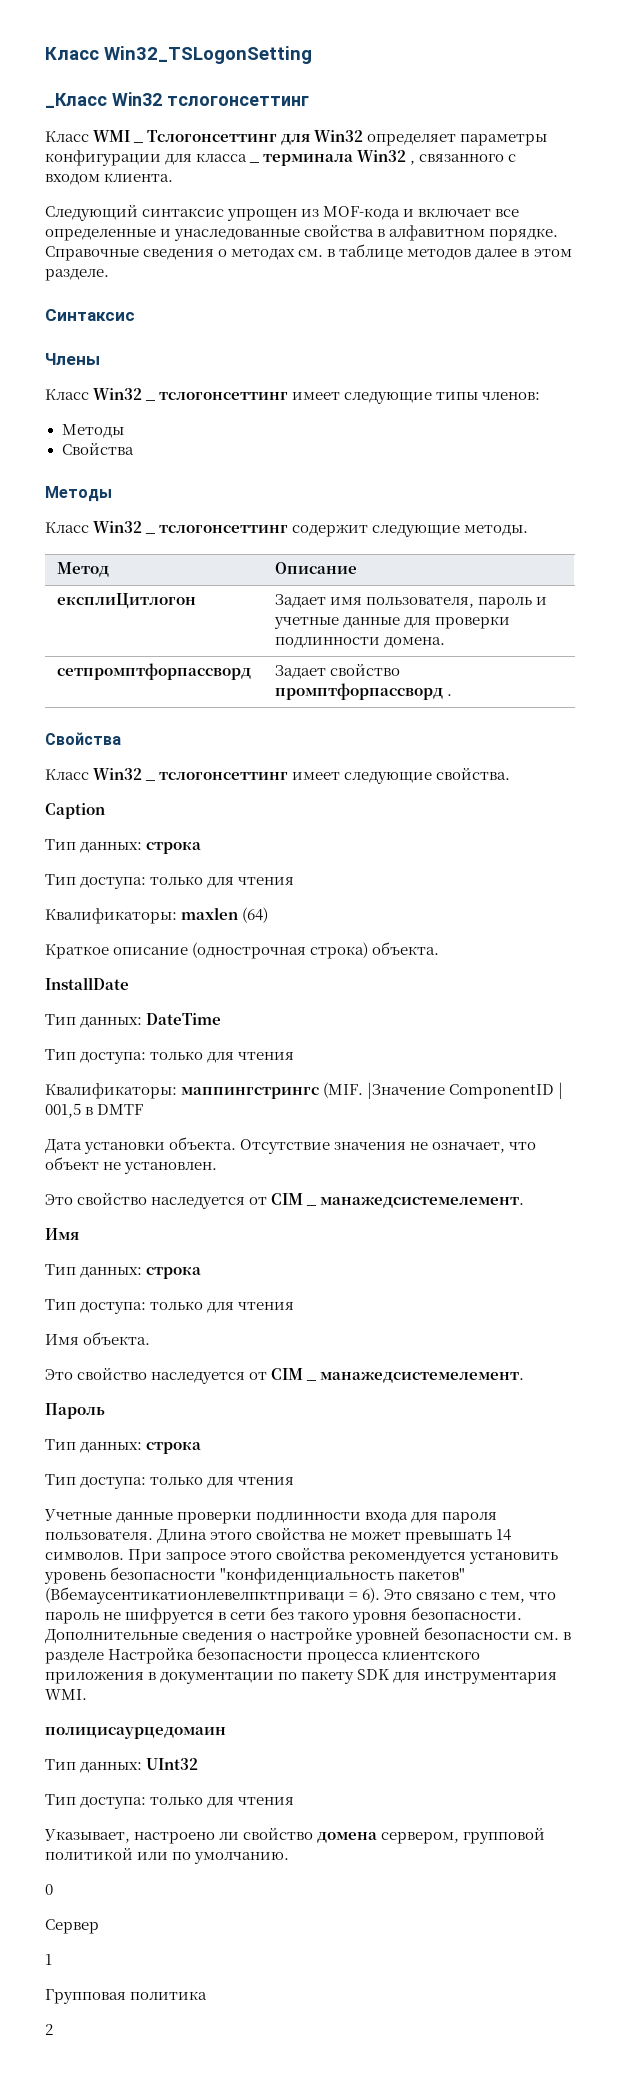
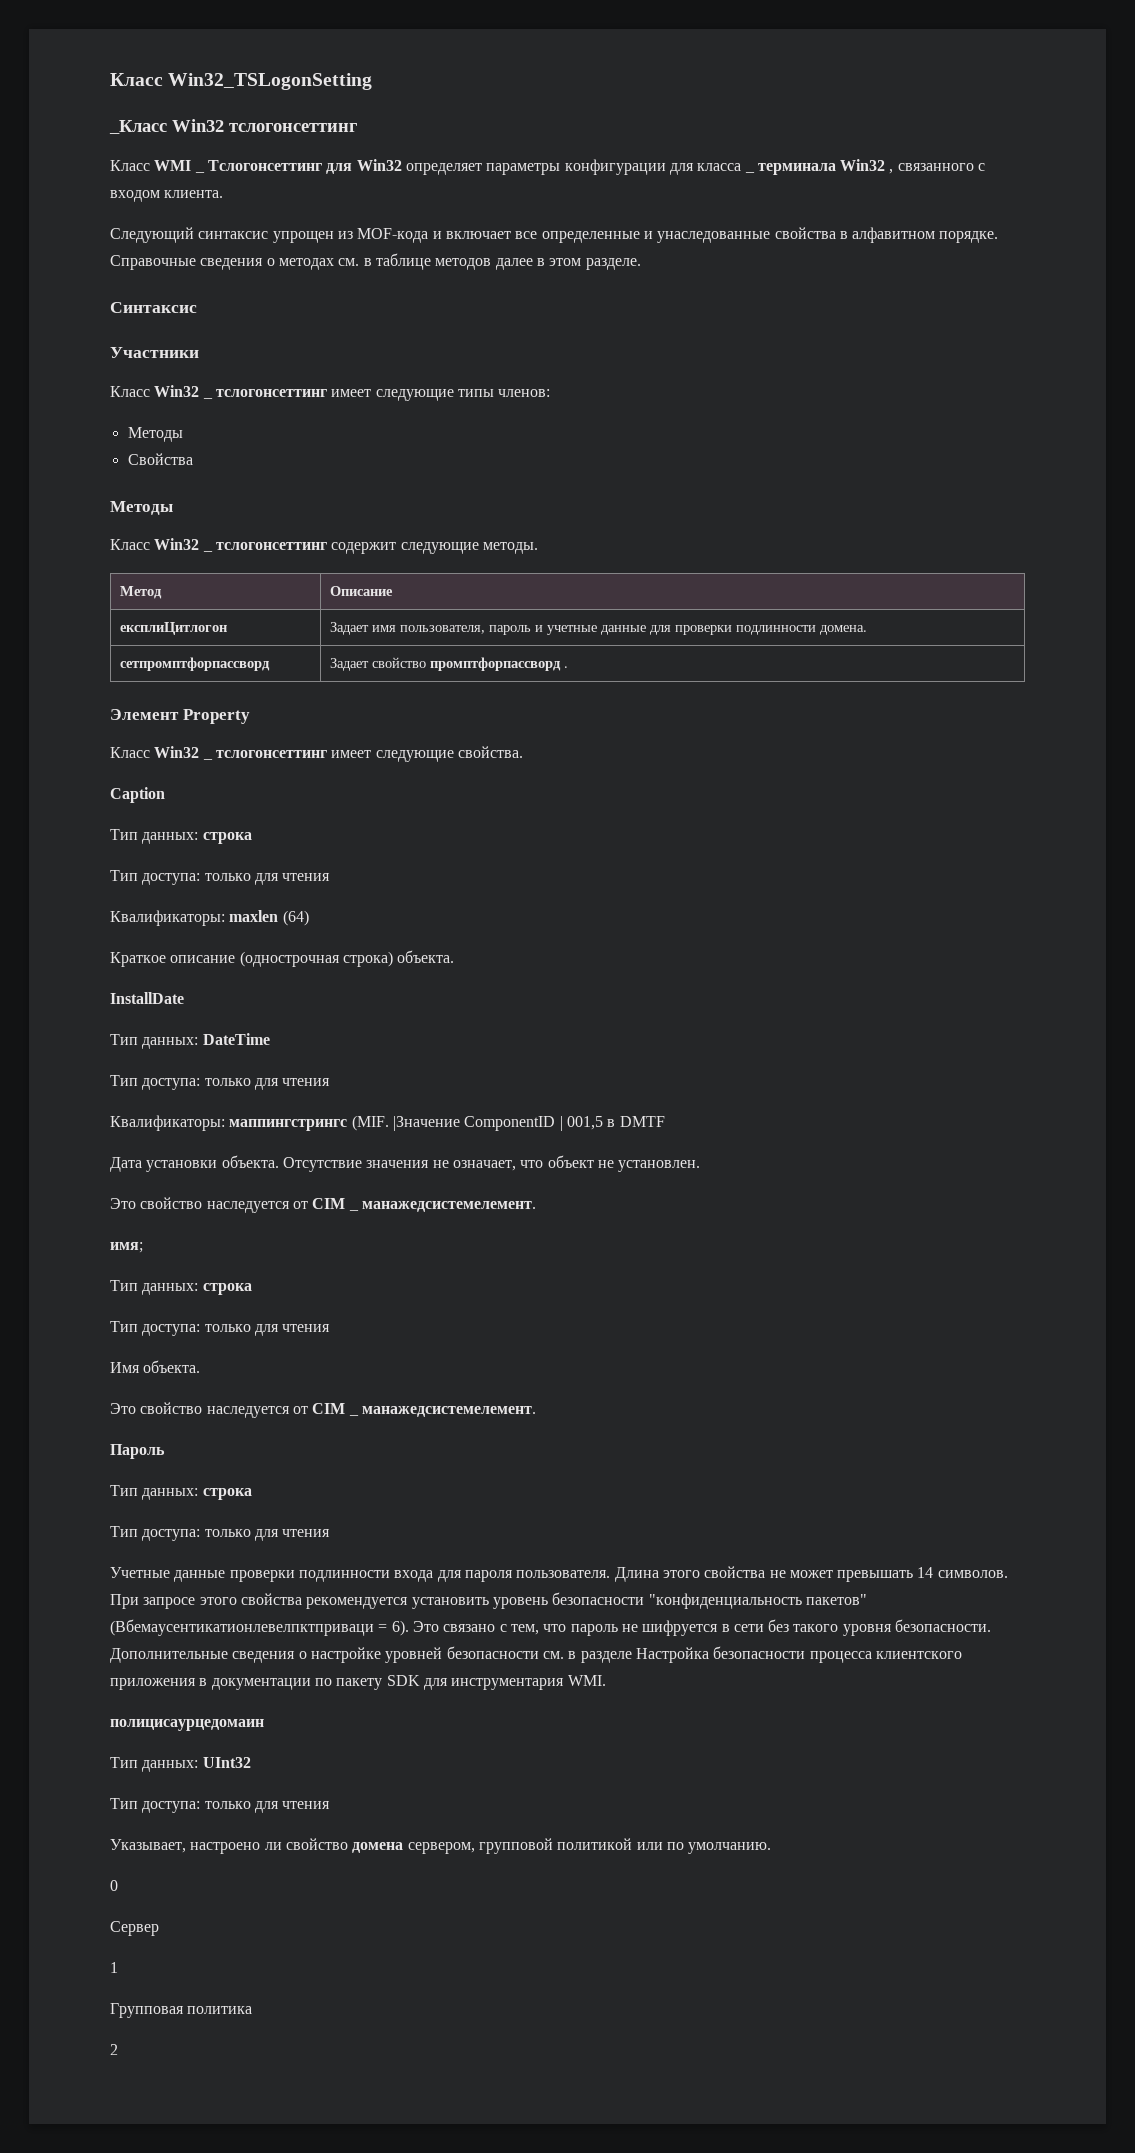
- Члены
+ Участники
  сетпромптфорпассворд | Задает свойство промптфорпассворд .
- Свойства
+ Элемент Property
  Отсутствие значения не означает, что объект не установлен.
  Это свойство наследуется от CIM _ манажедсистемелемент.
- Имя
+ имя;

